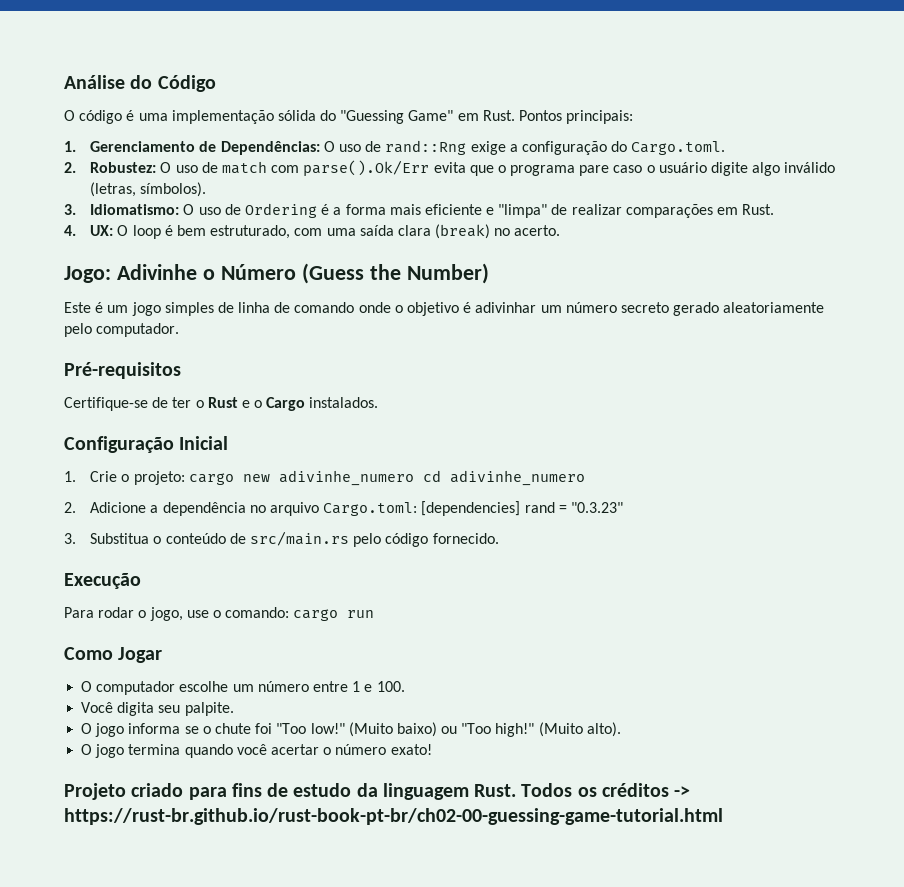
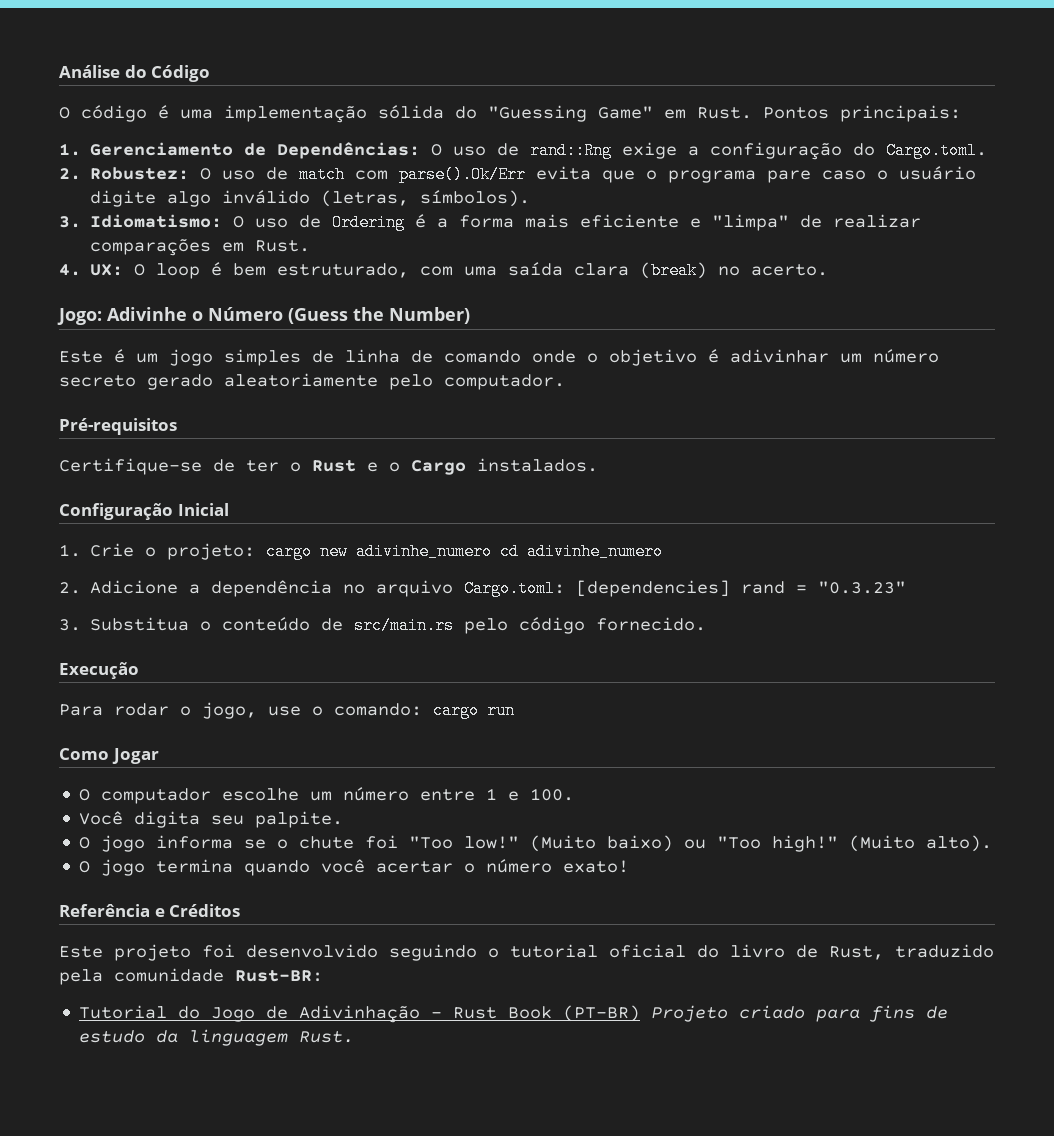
- Projeto criado para fins de estudo da linguagem Rust. Todos os créditos -> https://rust-br.github.io/rust-book-pt-br/ch02-00-guessing-game-tutorial.html
+ Referência e Créditos
+ Este projeto foi desenvolvido seguindo o tutorial oficial do livro de Rust, traduzido pela comunidade Rust-BR:
+ Tutorial do Jogo de Adivinhação - Rust Book (PT-BR) Projeto criado para fins de estudo da linguagem Rust.

